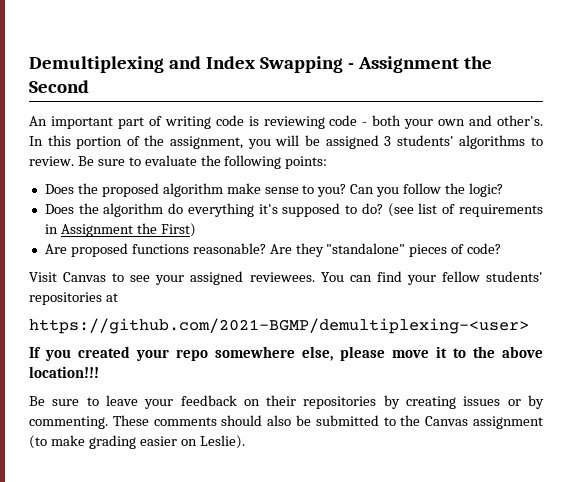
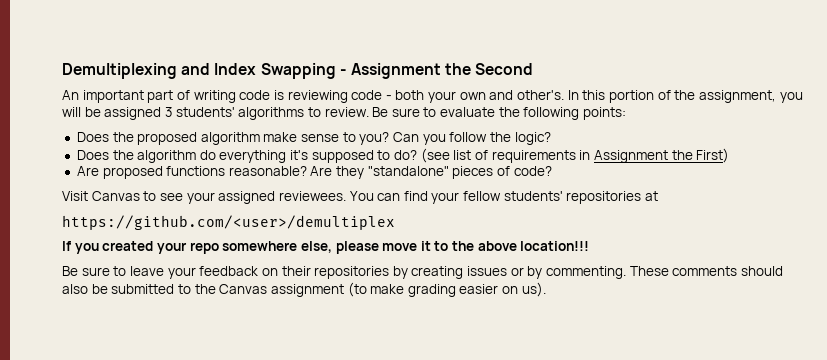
- https://github.com/2021-BGMP/demultiplexing-<user>
+ https://github.com/<user>/demultiplex
- These comments should also be submitted to the Canvas assignment (to make grading easier on Leslie).
+ These comments should also be submitted to the Canvas assignment (to make grading easier on us).

